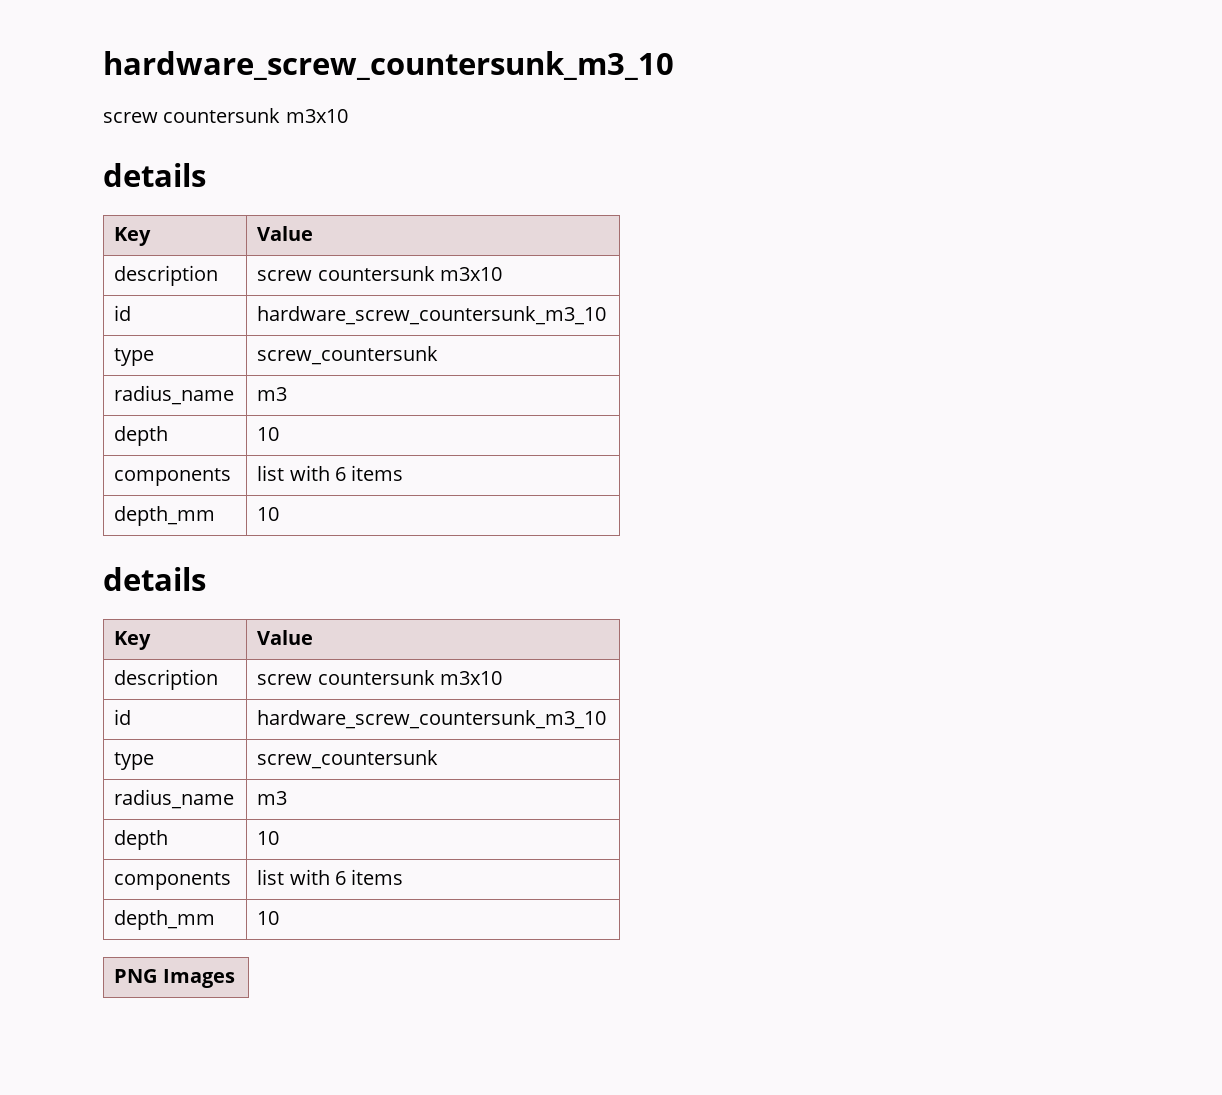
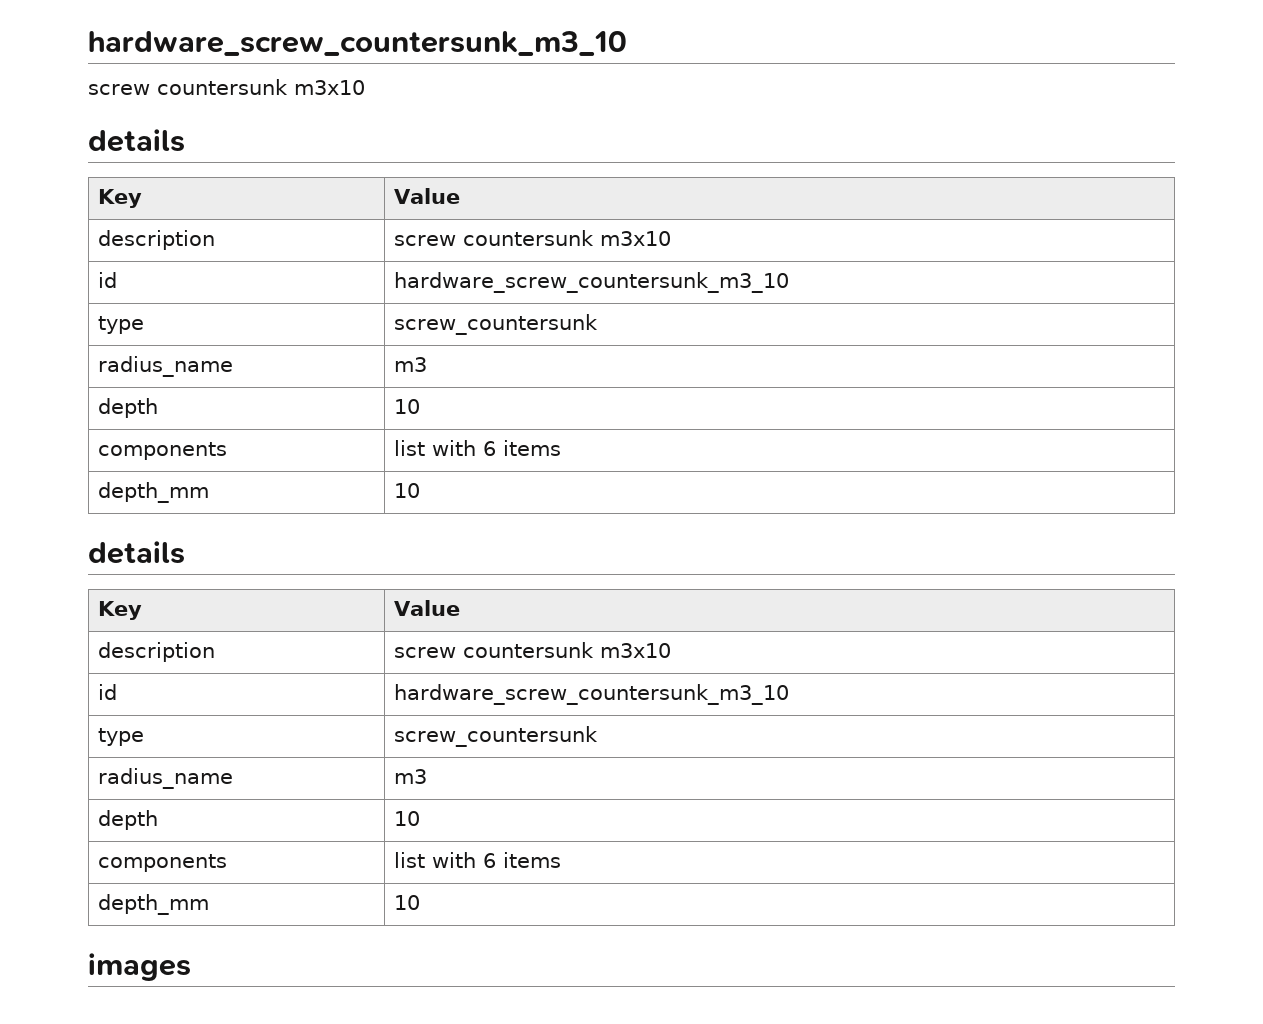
- PNG Images
+ images

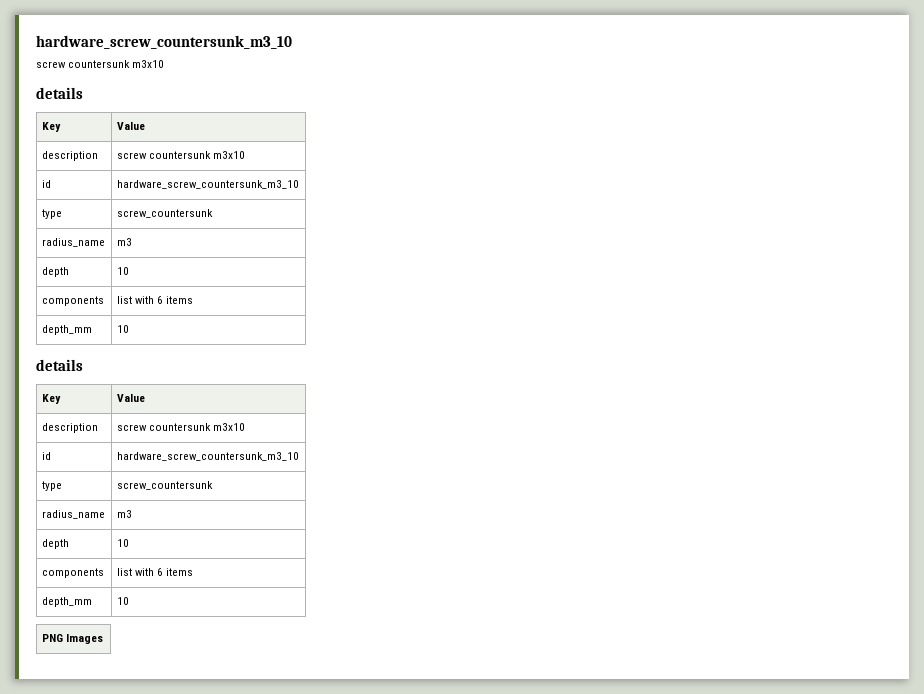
- images
+ PNG Images

